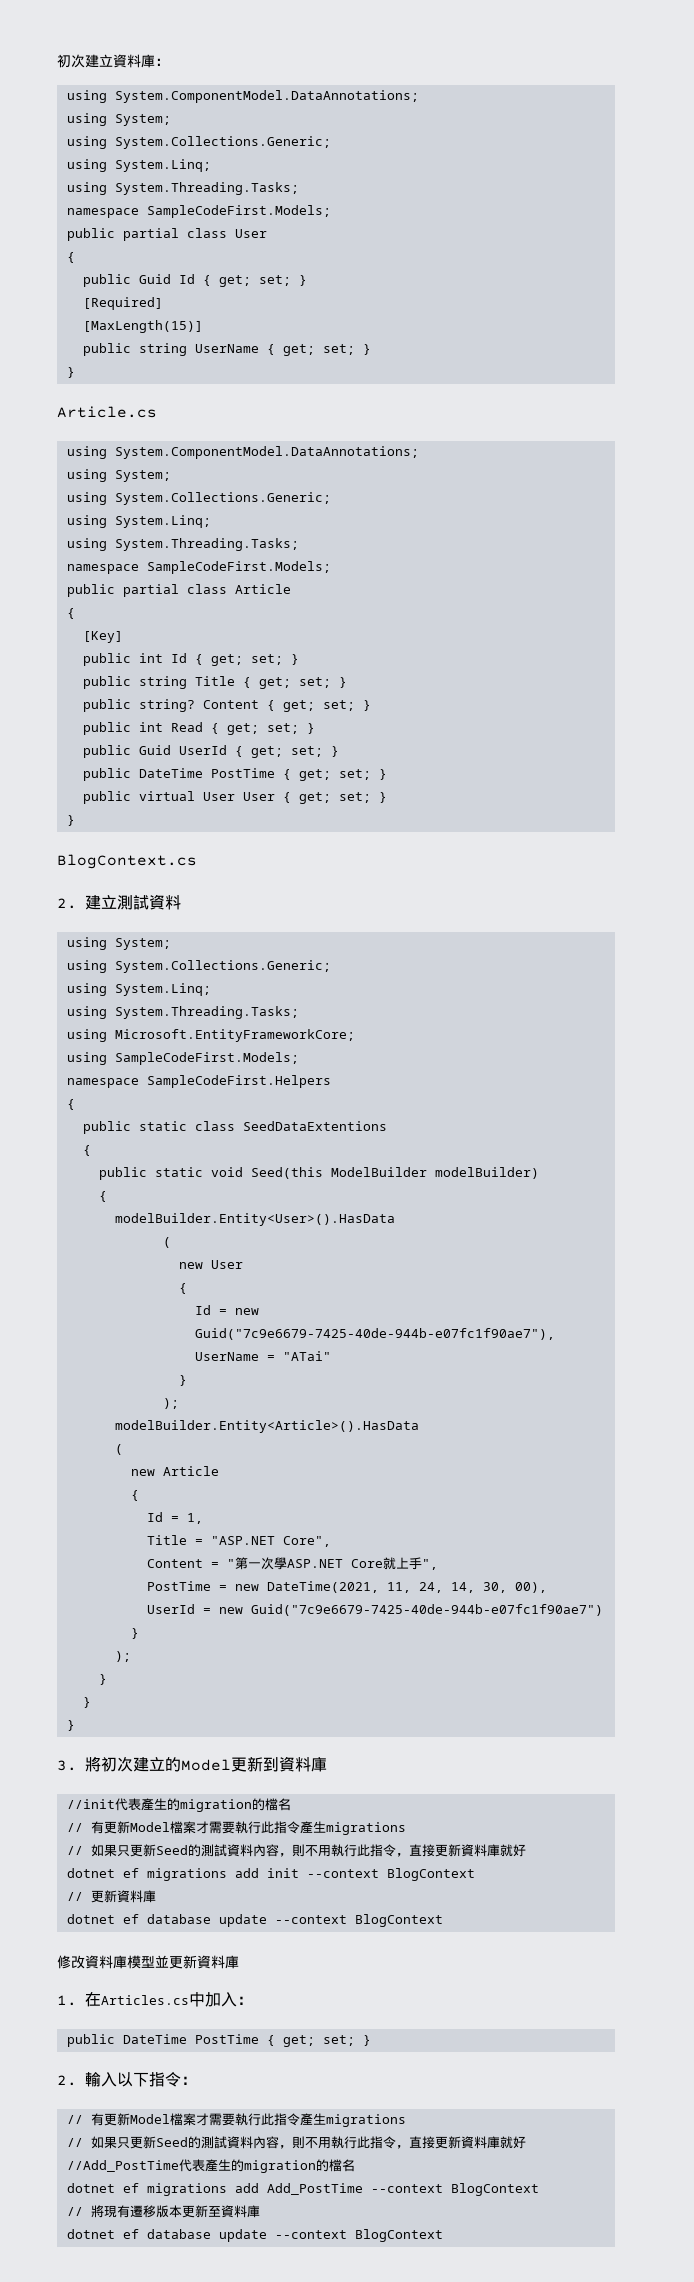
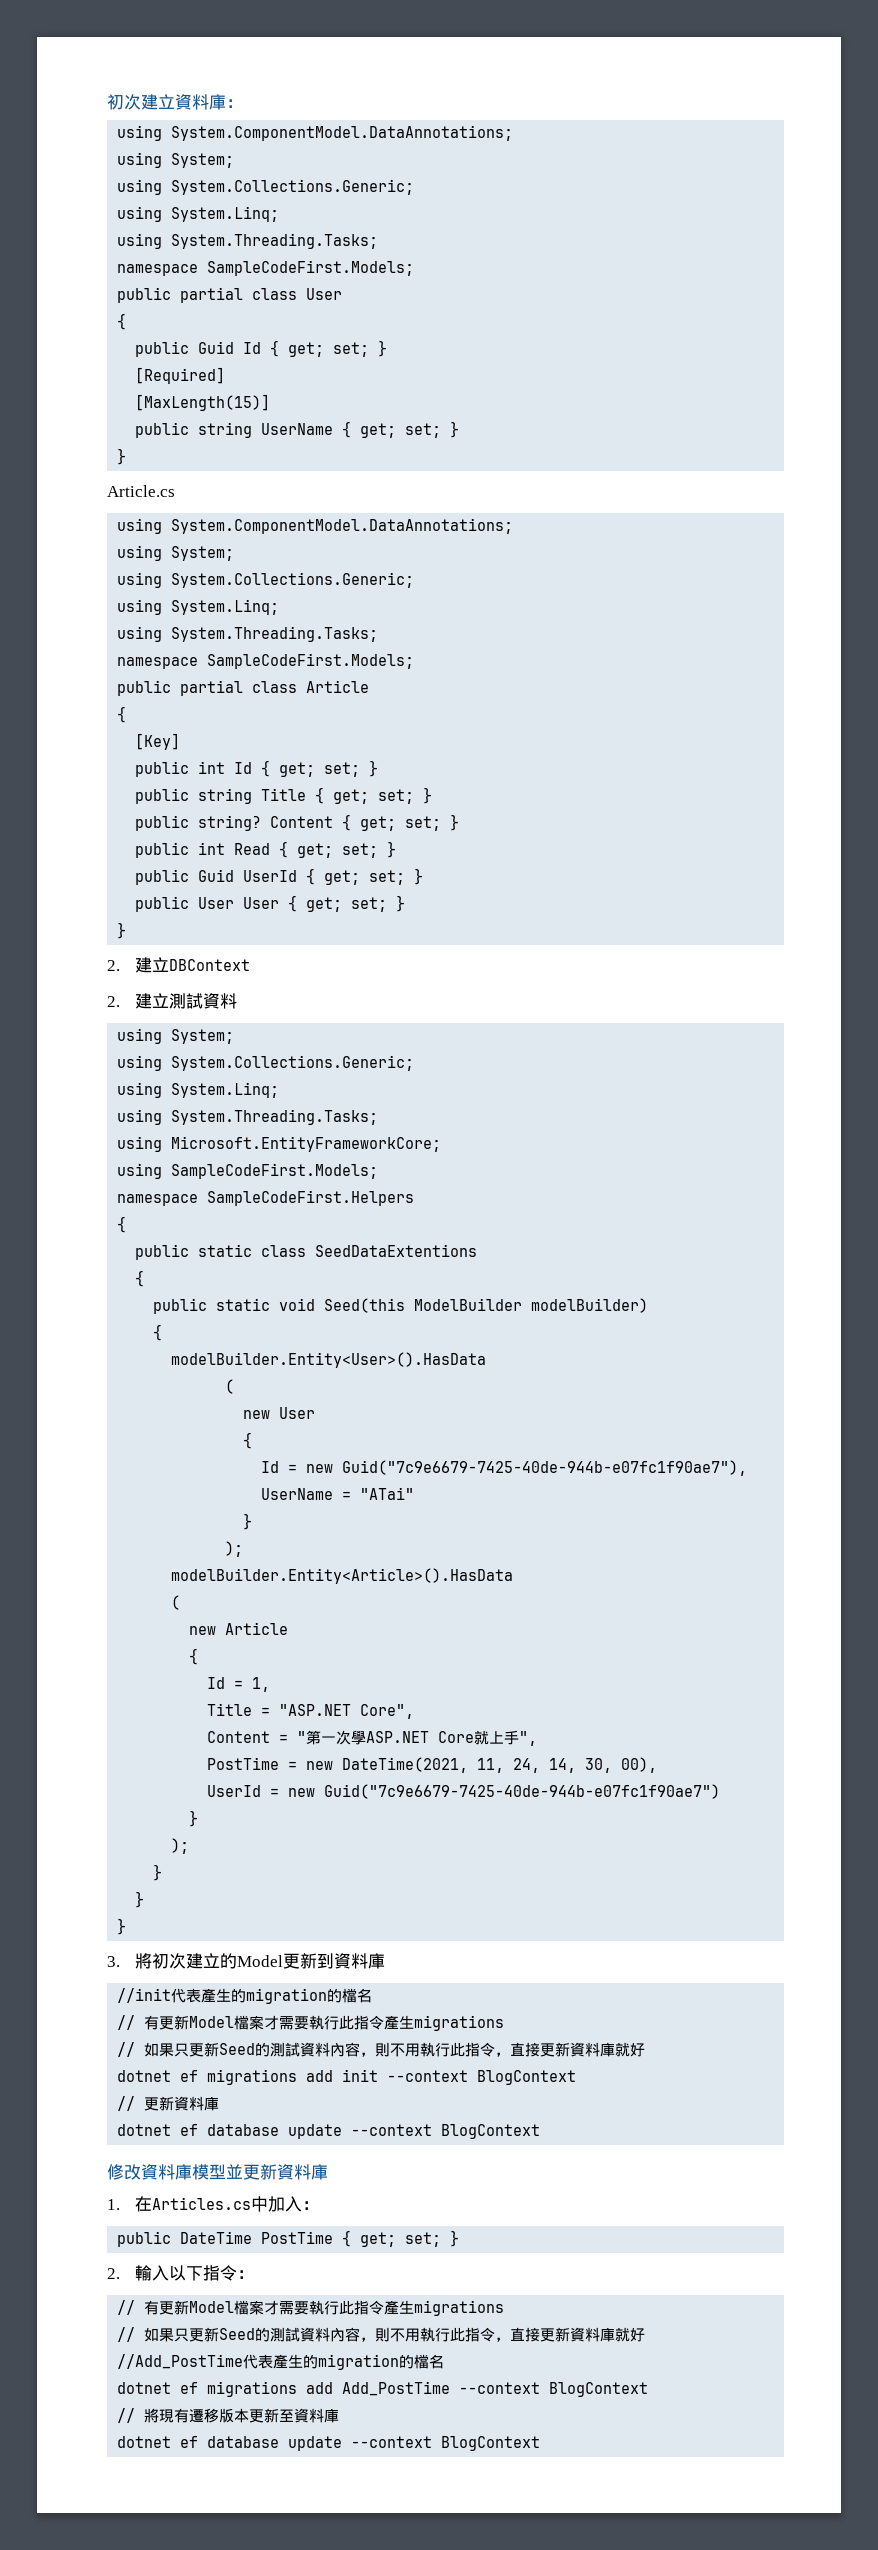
  public Guid UserId { get; set; }
- public DateTime PostTime { get; set; }
- public virtual User User { get; set; }
+ public User User { get; set; }
- BlogContext.cs
+ 2.建立DBContext

